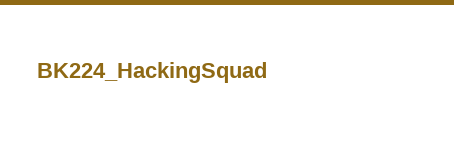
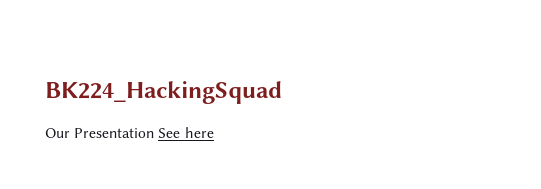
+ Our Presentation See here

